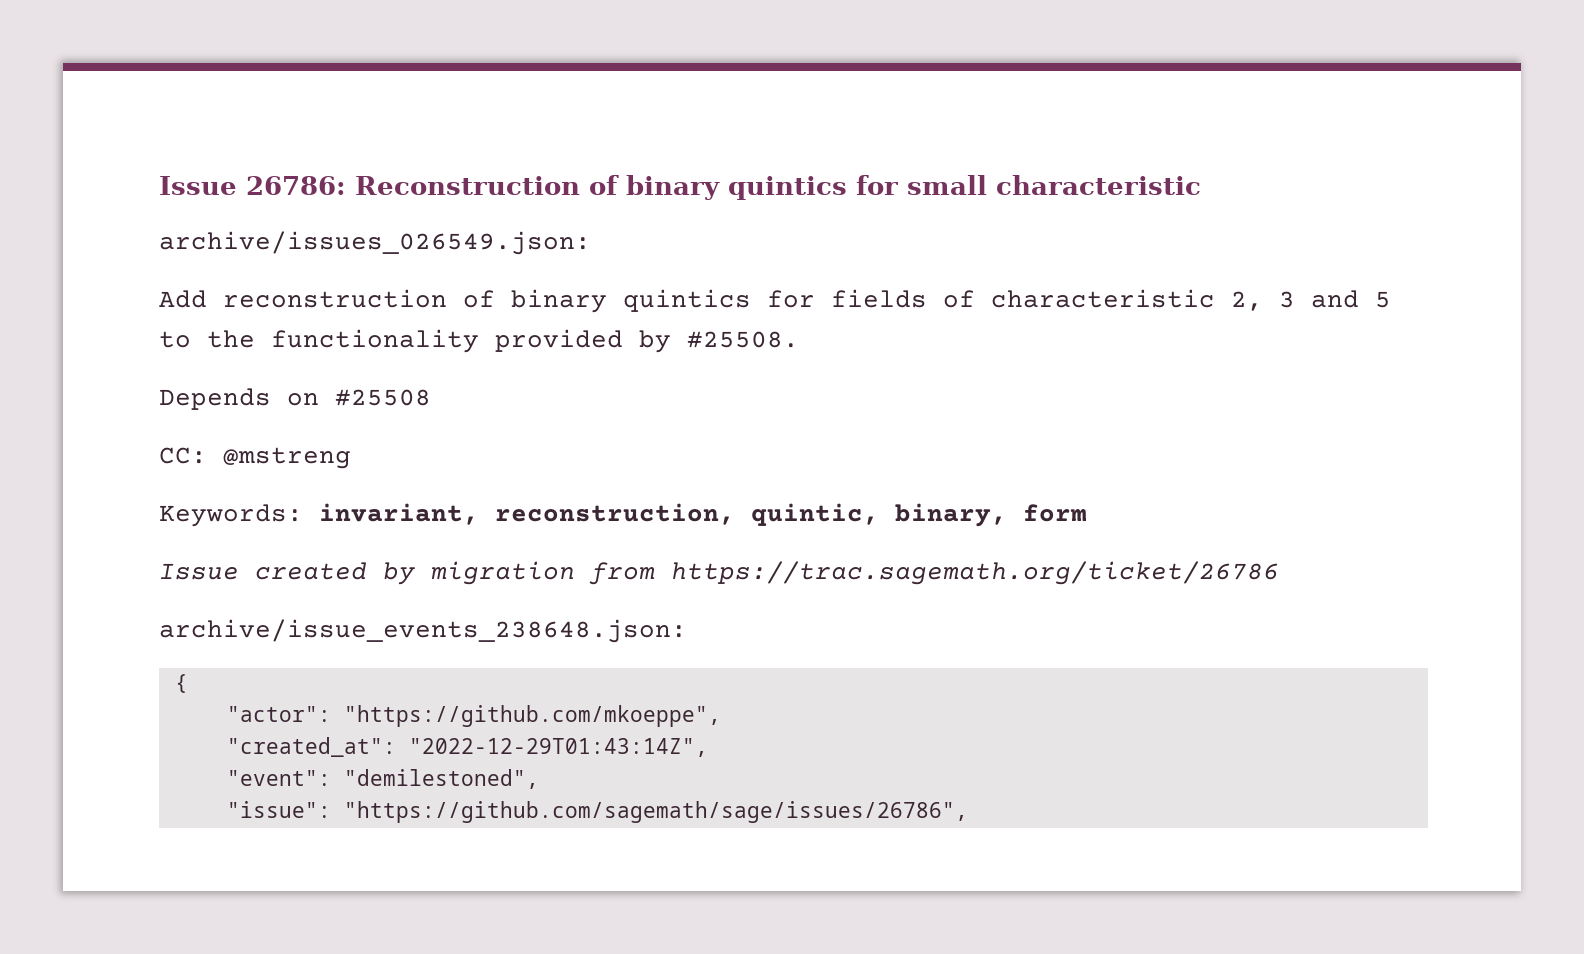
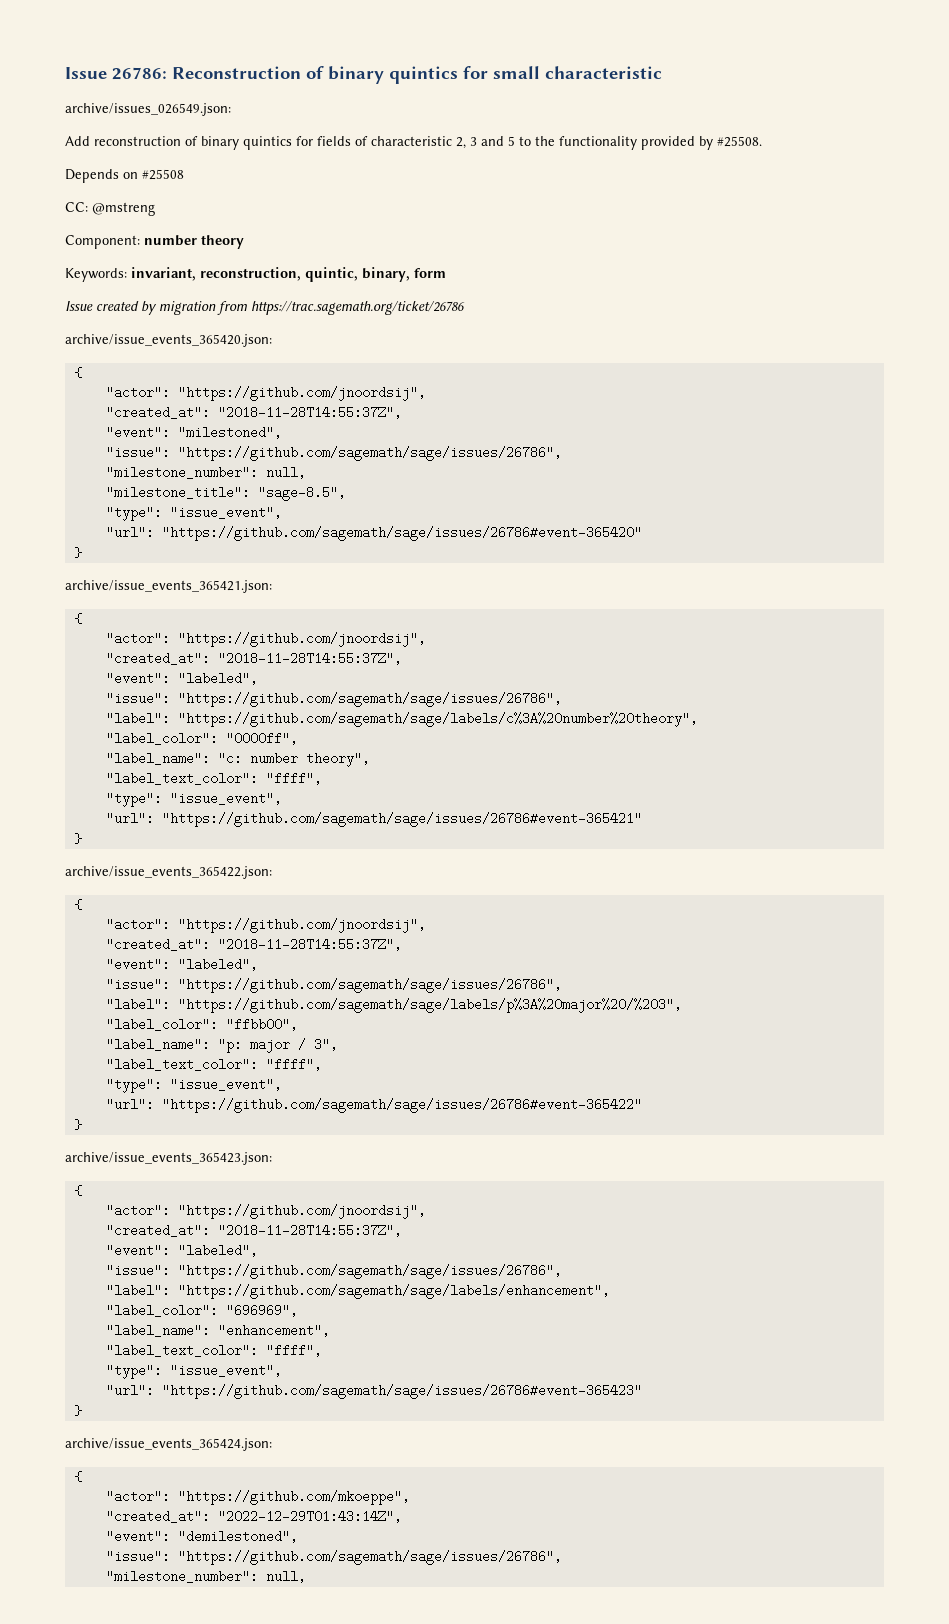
+ Component: number theory
- archive/issue_events_238648.json:
+ archive/issue_events_365420.json:
+ {
+ "actor": "https://github.com/jnoordsij",
+ "created_at": "2018-11-28T14:55:37Z",
+ "event": "milestoned",
+ "issue": "https://github.com/sagemath/sage/issues/26786",
+ "milestone_number": null,
+ "milestone_title": "sage-8.5",
+ "type": "issue_event",
+ "url": "https://github.com/sagemath/sage/issues/26786#event-365420"
+ }
+ archive/issue_events_365421.json:
+ {
+ "actor": "https://github.com/jnoordsij",
+ "created_at": "2018-11-28T14:55:37Z",
+ "event": "labeled",
+ "issue": "https://github.com/sagemath/sage/issues/26786",
+ "label": "https://github.com/sagemath/sage/labels/c%3A%20number%20theory",
+ "label_color": "0000ff",
+ "label_name": "c: number theory",
+ "label_text_color": "ffff",
+ "type": "issue_event",
+ "url": "https://github.com/sagemath/sage/issues/26786#event-365421"
+ }
+ archive/issue_events_365422.json:
+ {
+ "actor": "https://github.com/jnoordsij",
+ "created_at": "2018-11-28T14:55:37Z",
+ "event": "labeled",
+ "issue": "https://github.com/sagemath/sage/issues/26786",
+ "label": "https://github.com/sagemath/sage/labels/p%3A%20major%20/%203",
+ "label_color": "ffbb00",
+ "label_name": "p: major / 3",
+ "label_text_color": "ffff",
+ "type": "issue_event",
+ "url": "https://github.com/sagemath/sage/issues/26786#event-365422"
+ }
+ archive/issue_events_365423.json:
+ {
+ "actor": "https://github.com/jnoordsij",
+ "created_at": "2018-11-28T14:55:37Z",
+ "event": "labeled",
+ "issue": "https://github.com/sagemath/sage/issues/26786",
+ "label": "https://github.com/sagemath/sage/labels/enhancement",
+ "label_color": "696969",
+ "label_name": "enhancement",
+ "label_text_color": "ffff",
+ "type": "issue_event",
+ "url": "https://github.com/sagemath/sage/issues/26786#event-365423"
+ }
+ archive/issue_events_365424.json:
  "event": "demilestoned",
  "issue": "https://github.com/sagemath/sage/issues/26786",
+ "milestone_number": null,

